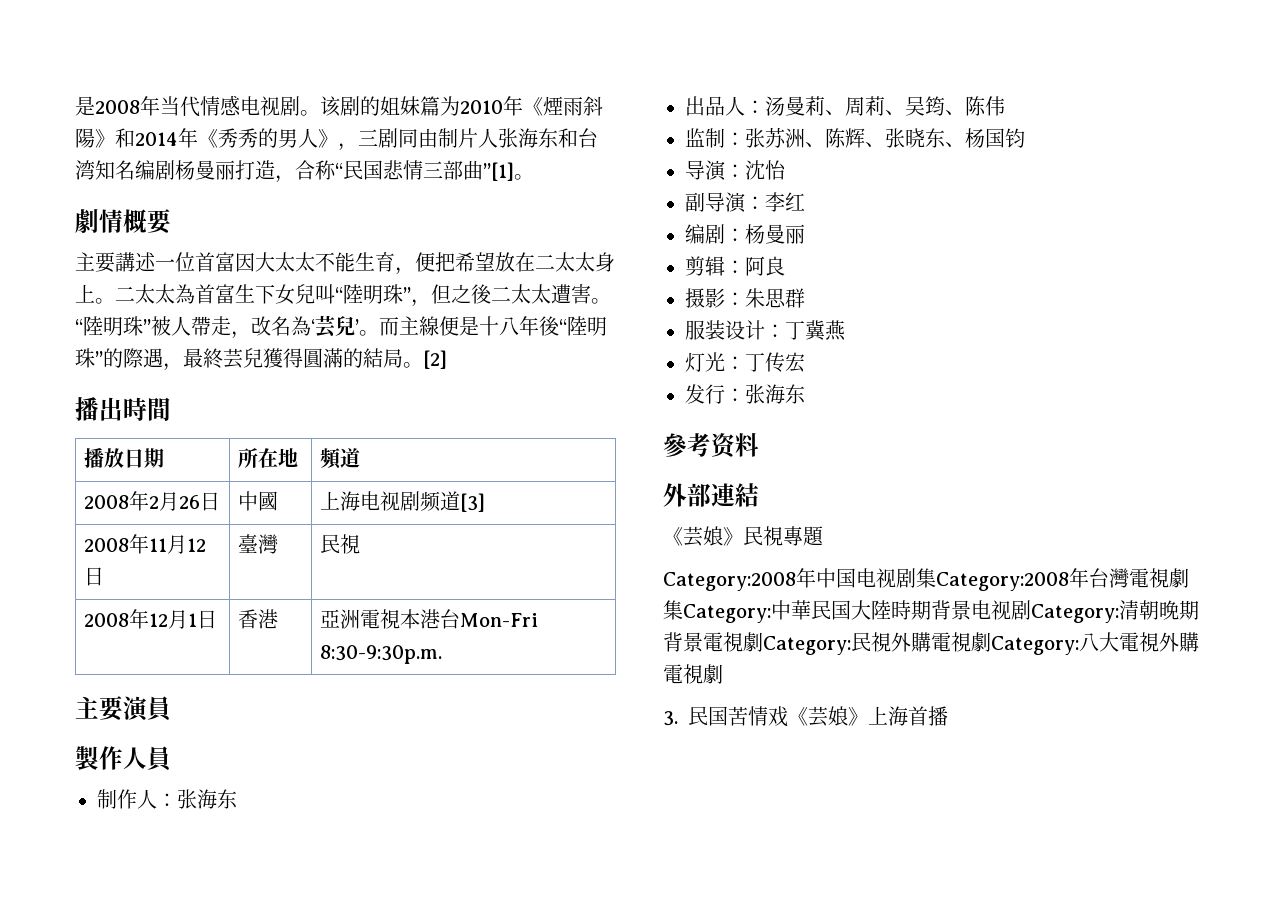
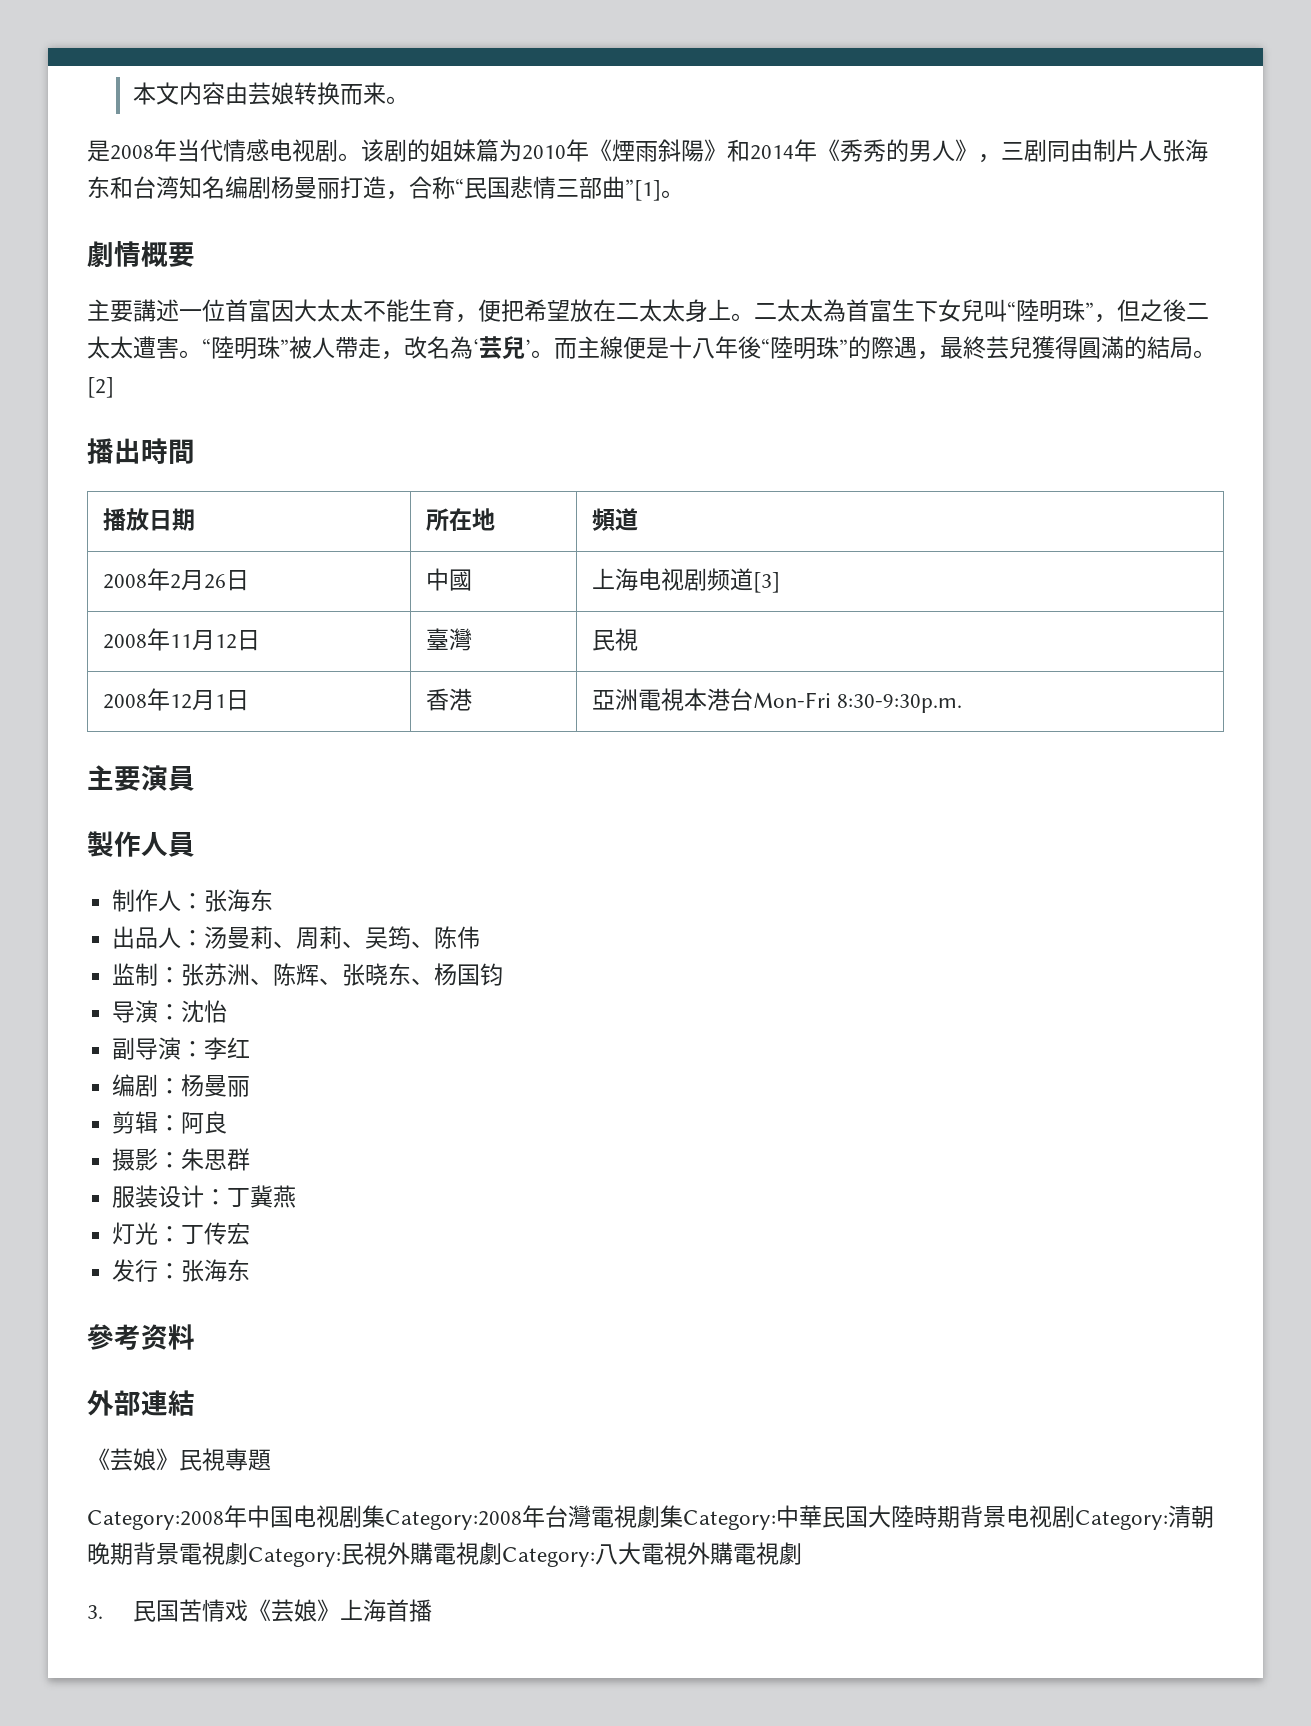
+ 本文内容由芸娘转换而来。

